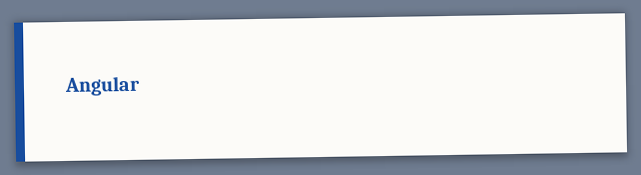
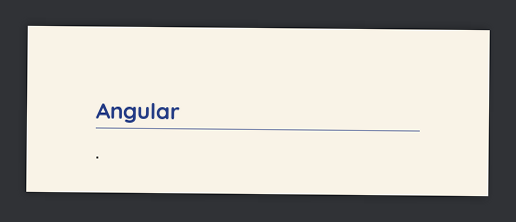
+ .

